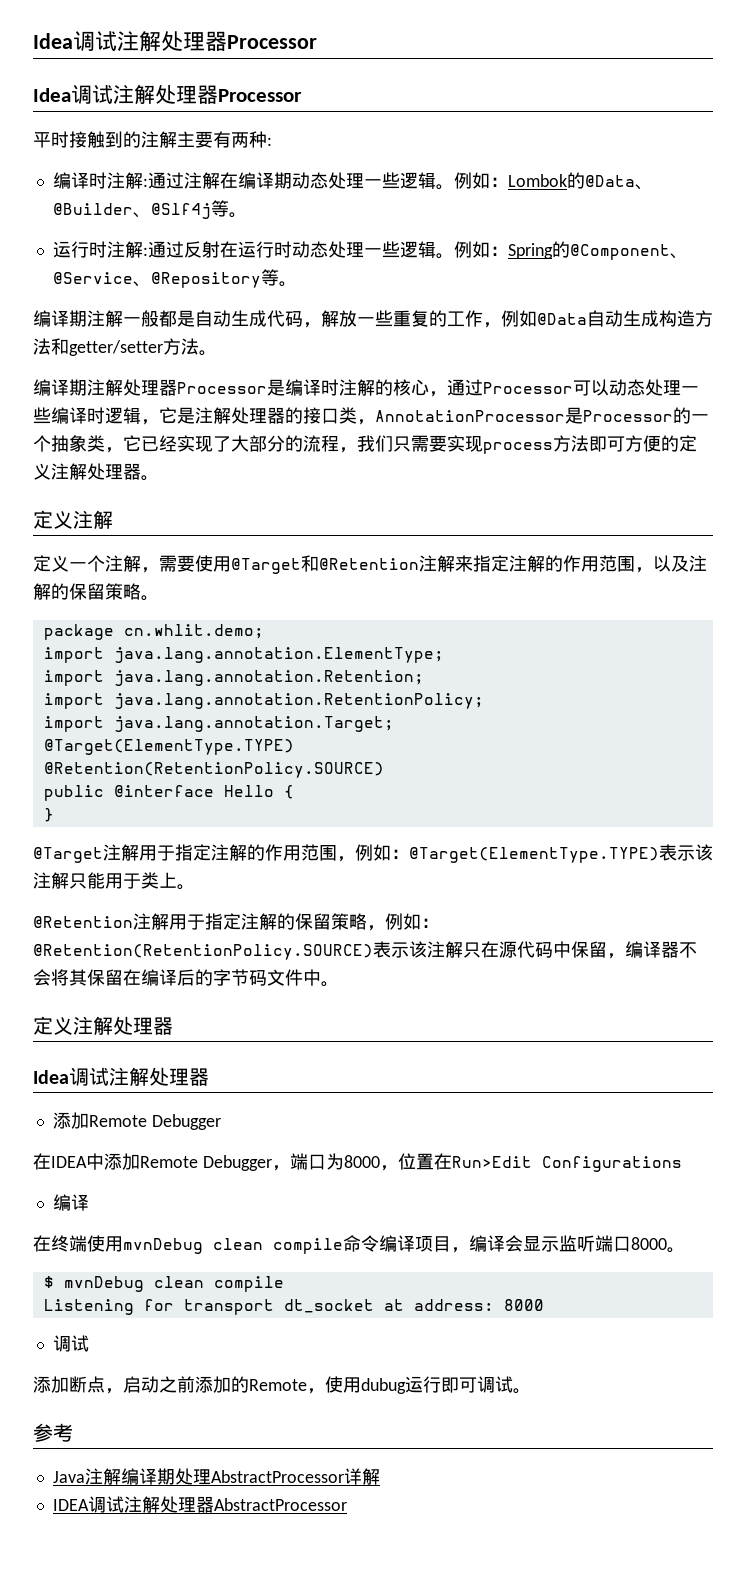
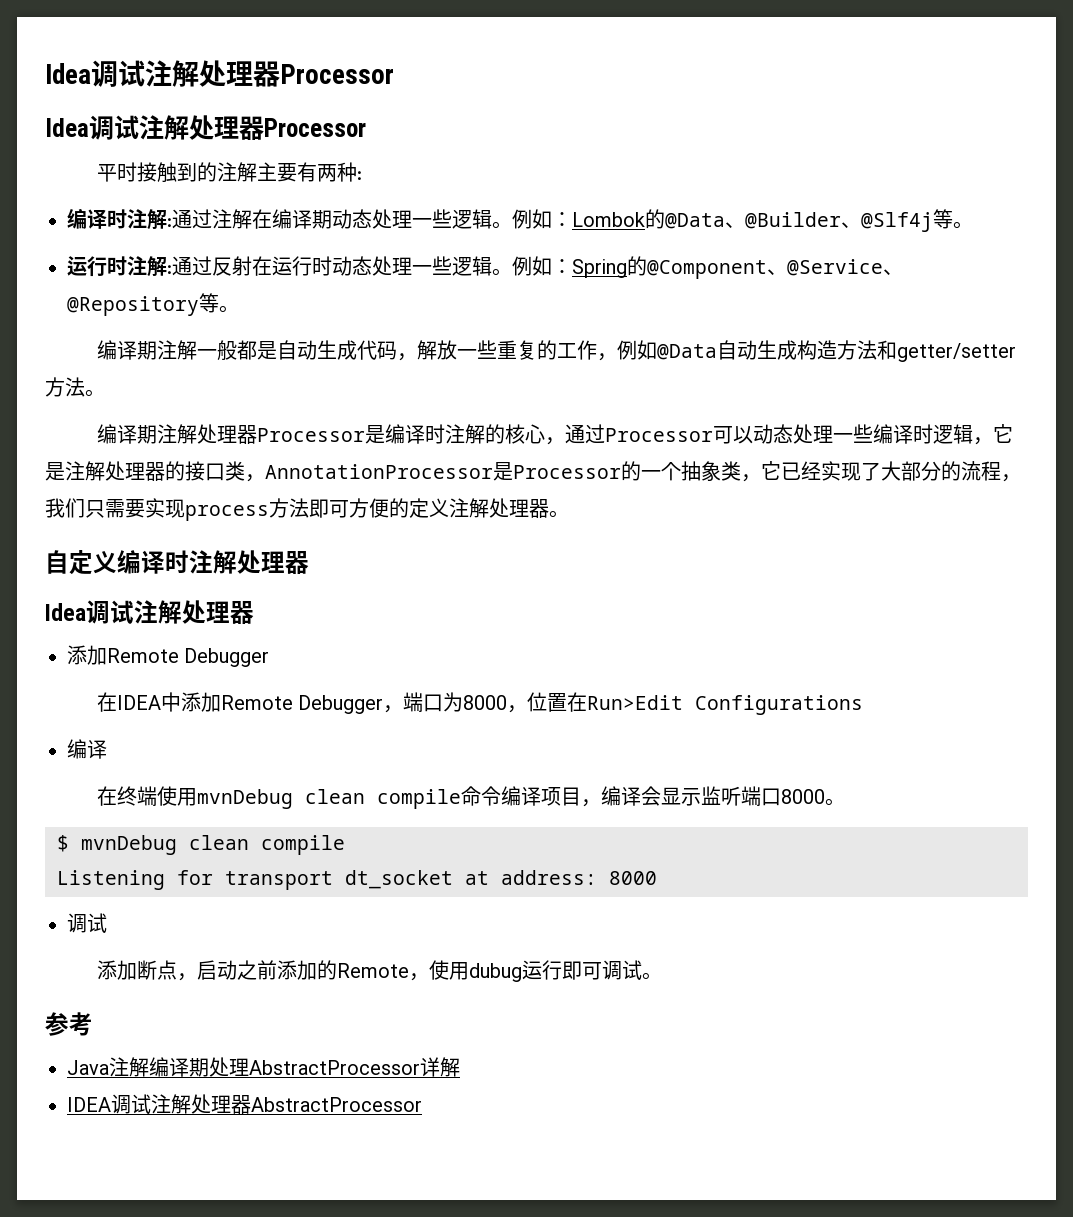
  编译期注解处理器Processor是编译时注解的核心，通过Processor可以动态处理一些编译时逻辑，它是注解处理器的接口类，AnnotationProcessor是Processor的一个抽象类，它已经实现了大部分的流程，我们只需要实现process方法即可方便的定义注解处理器。
- 定义注解
- 定义一个注解，需要使用@Target和@Retention注解来指定注解的作用范围，以及注解的保留策略。
- package cn.whlit.demo;
- import java.lang.annotation.ElementType;
- import java.lang.annotation.Retention;
- import java.lang.annotation.RetentionPolicy;
- import java.lang.annotation.Target;
- @Target(ElementType.TYPE)
- @Retention(RetentionPolicy.SOURCE)
- public @interface Hello {
- }
- @Target注解用于指定注解的作用范围，例如：@Target(ElementType.TYPE)表示该注解只能用于类上。
- @Retention注解用于指定注解的保留策略，例如：@Retention(RetentionPolicy.SOURCE)表示该注解只在源代码中保留，编译器不会将其保留在编译后的字节码文件中。
- 定义注解处理器
+ 自定义编译时注解处理器

